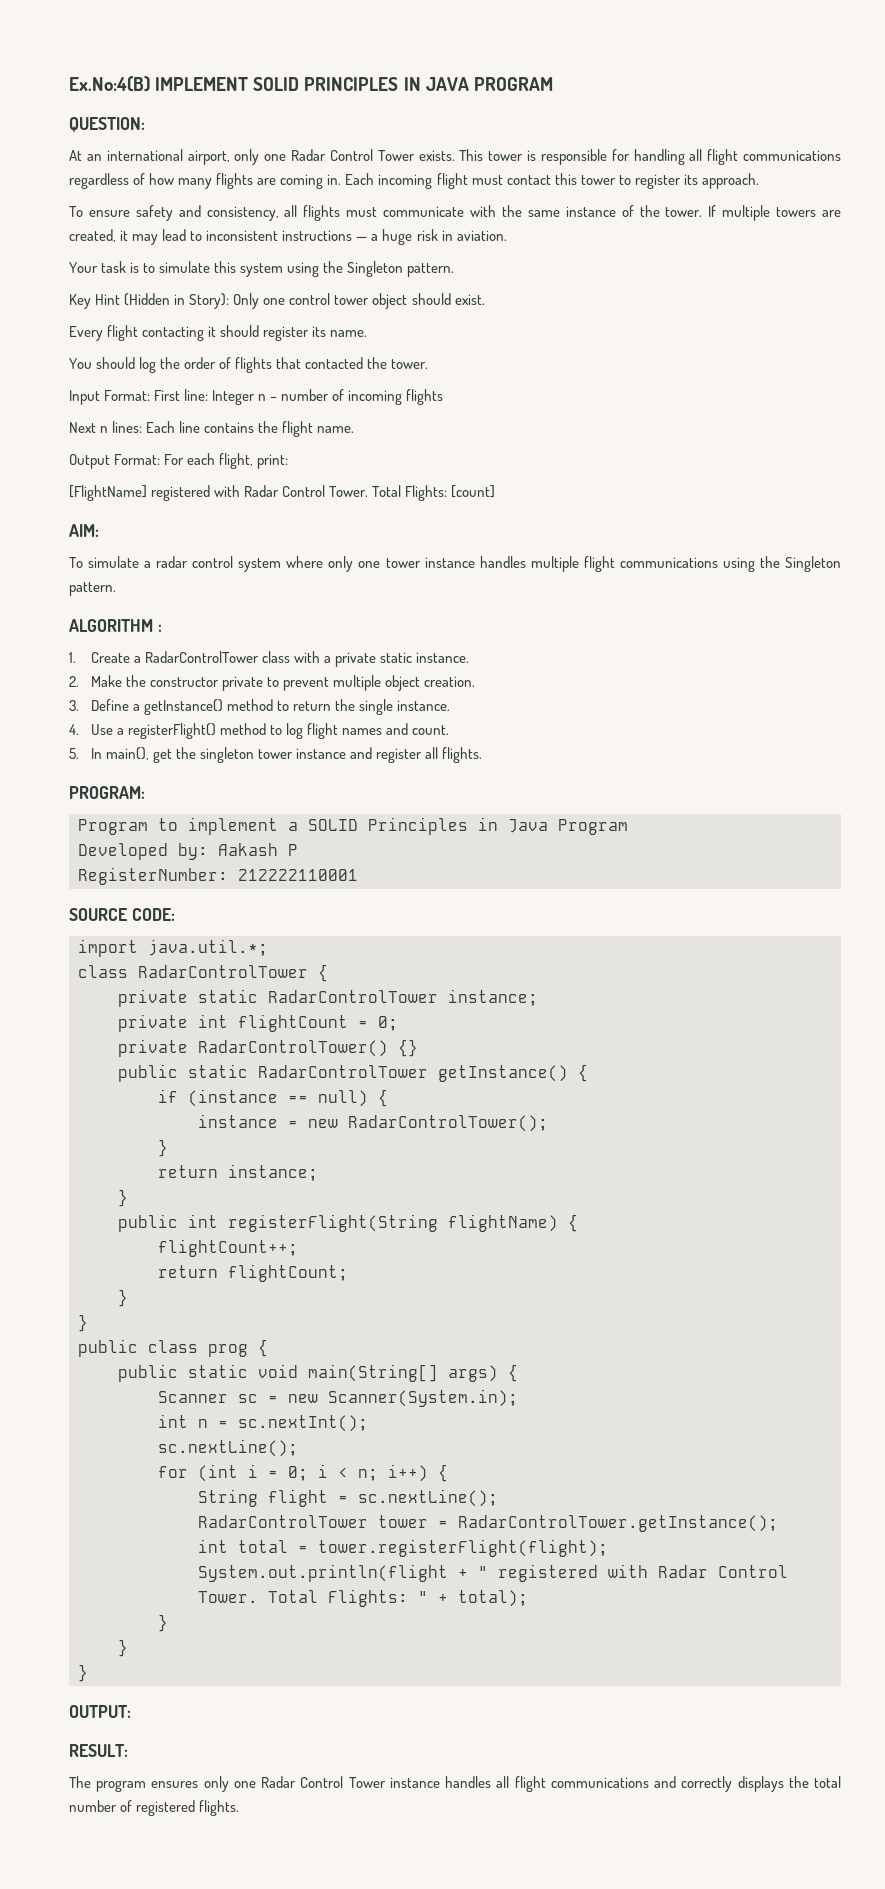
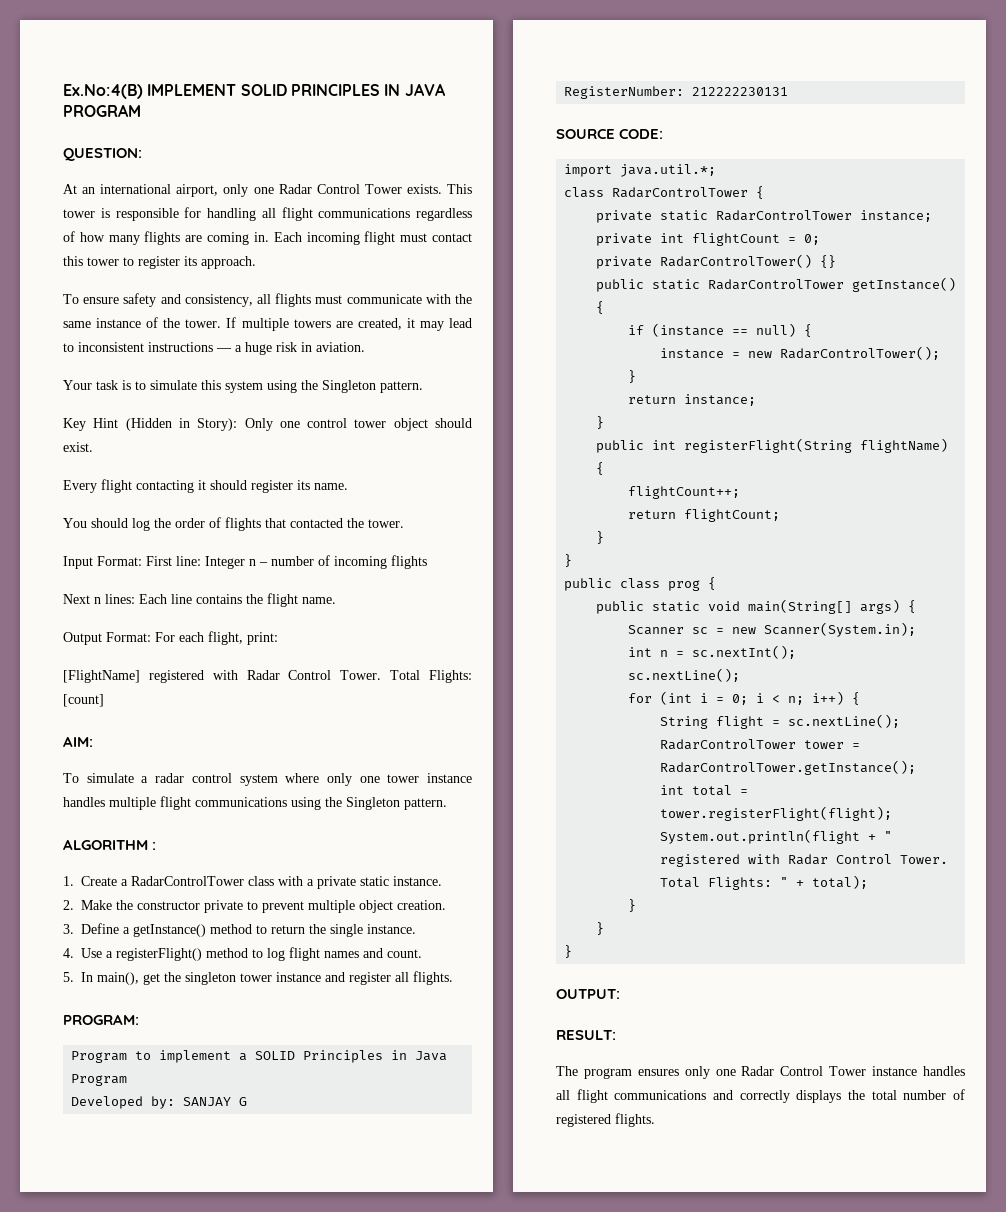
- Developed by: Aakash P
+ Developed by: SANJAY G
- RegisterNumber: 212222110001
+ RegisterNumber: 212222230131

